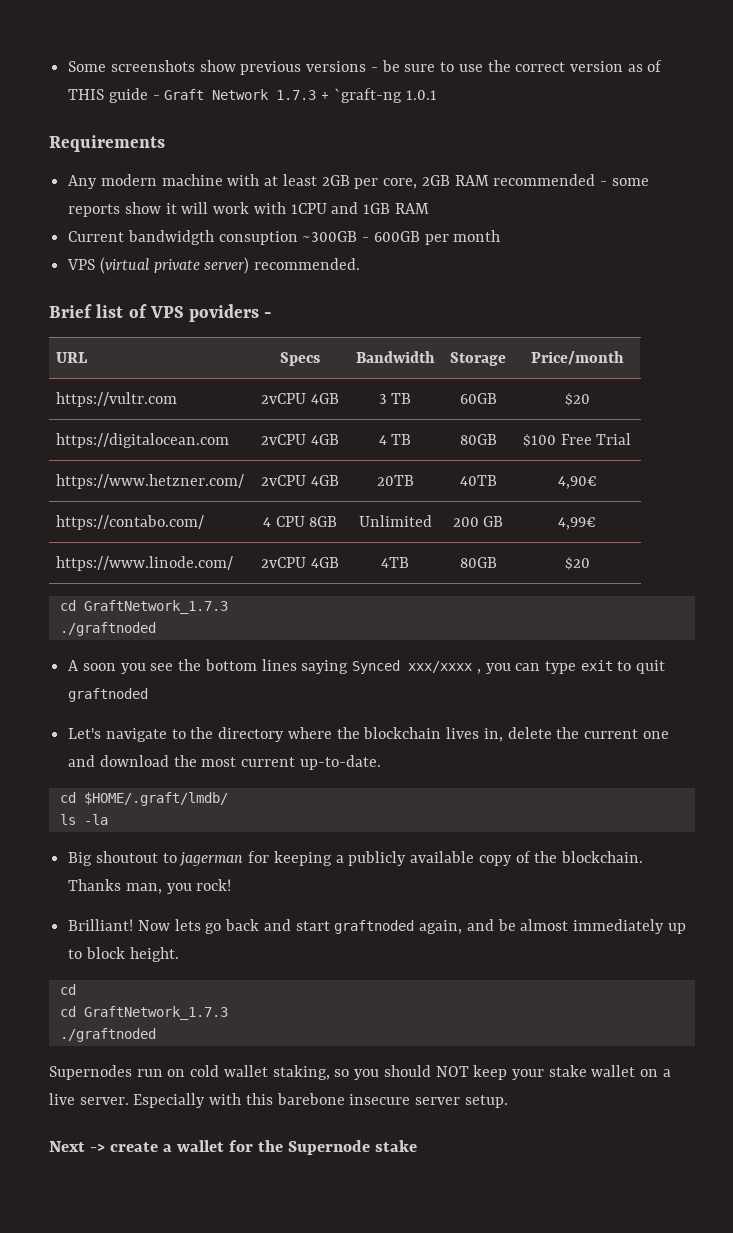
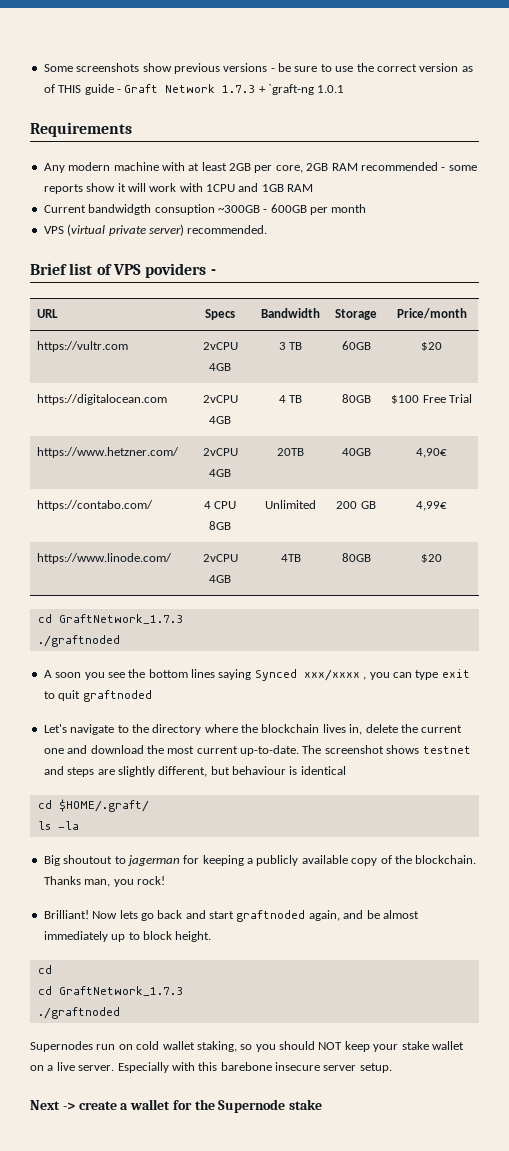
- https://www.hetzner.com/ | 2vCPU 4GB | 20TB | 40TB | 4,90€
+ https://www.hetzner.com/ | 2vCPU 4GB | 20TB | 40GB | 4,90€
- Let's navigate to the directory where the blockchain lives in, delete the current one and download the most current up-to-date.
- cd $HOME/.graft/lmdb/
+ Let's navigate to the directory where the blockchain lives in, delete the current one and download the most current up-to-date. The screenshot shows testnet and steps are slightly different, but behaviour is identical
+ cd $HOME/.graft/

